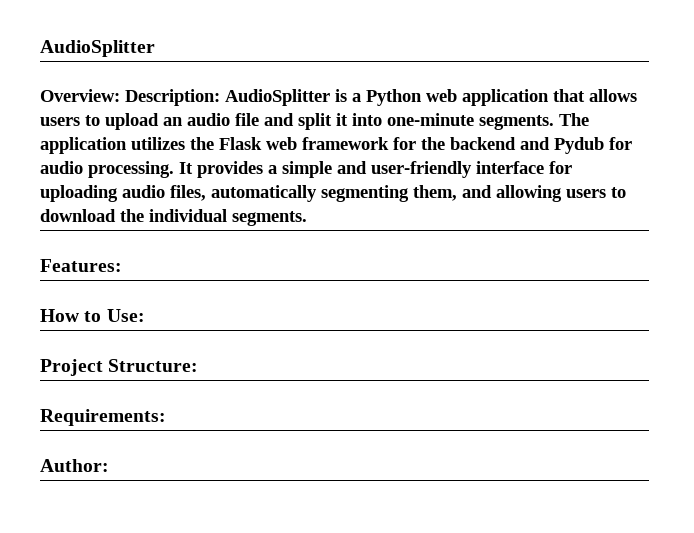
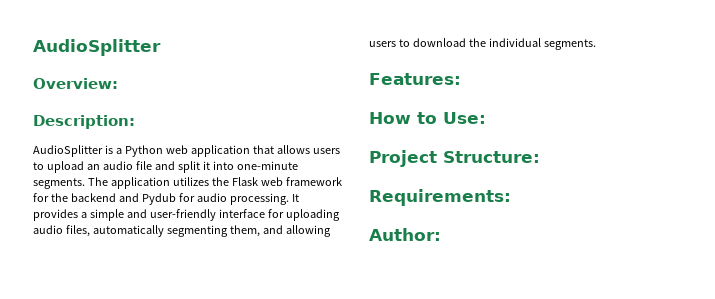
- Overview: Description: AudioSplitter is a Python web application that allows users to upload an audio file and split it into one-minute segments.
+ Overview:
+ Description:
+ AudioSplitter is a Python web application that allows users to upload an audio file and split it into one-minute segments.

